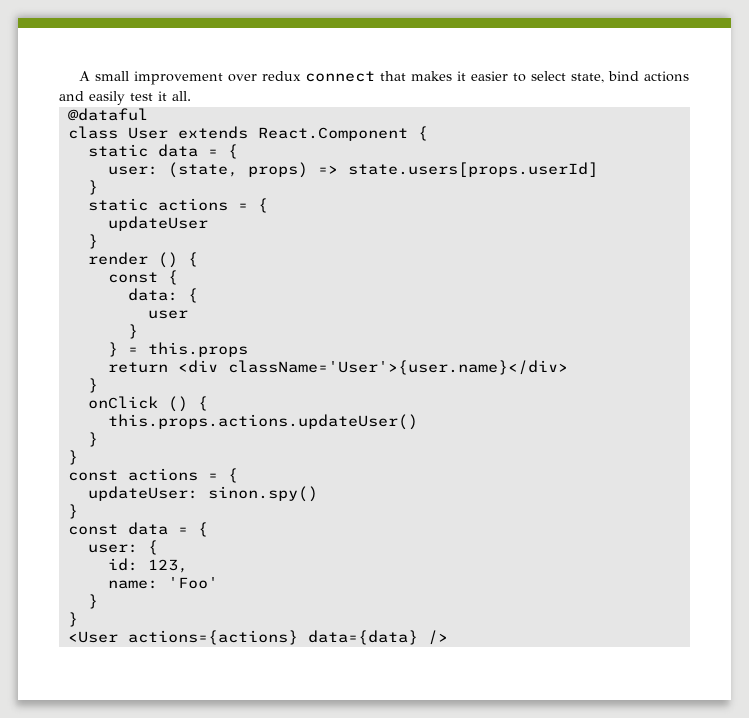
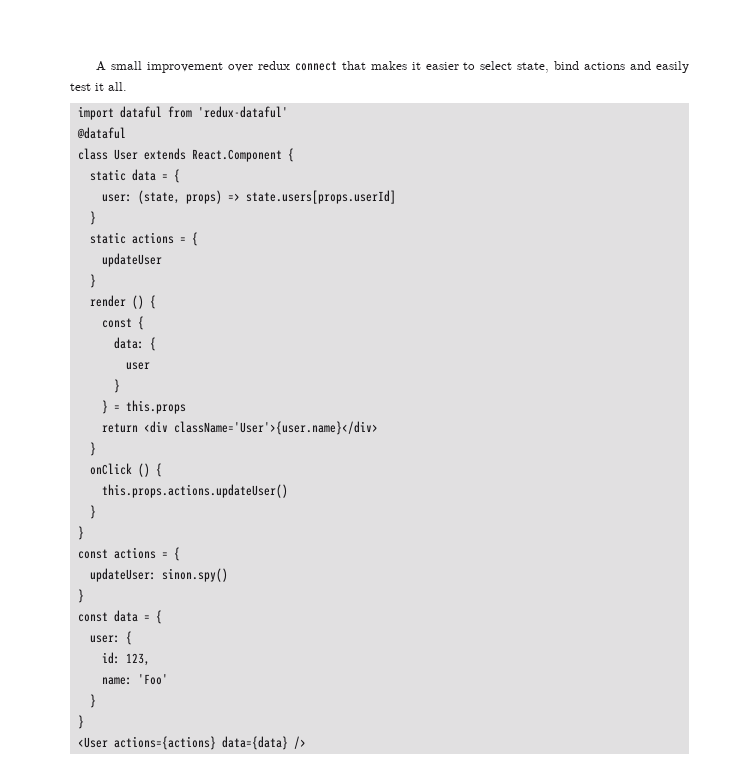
+ import dataful from 'redux-dataful'

